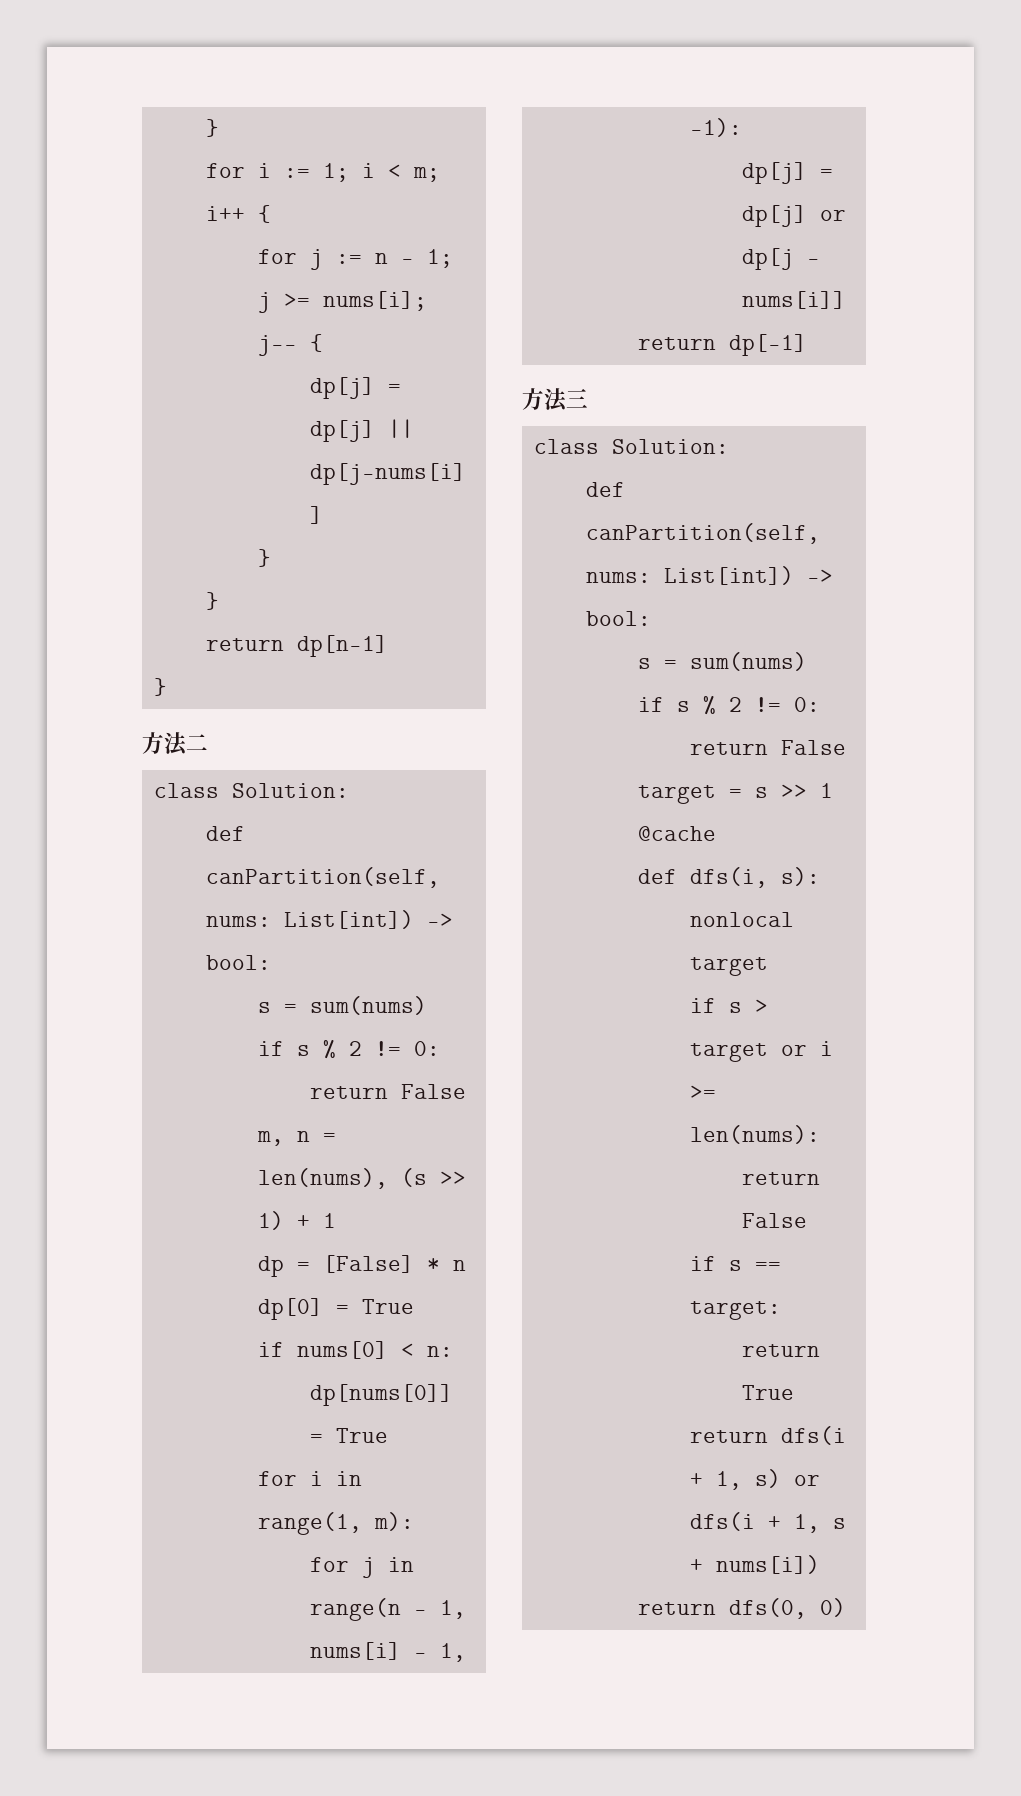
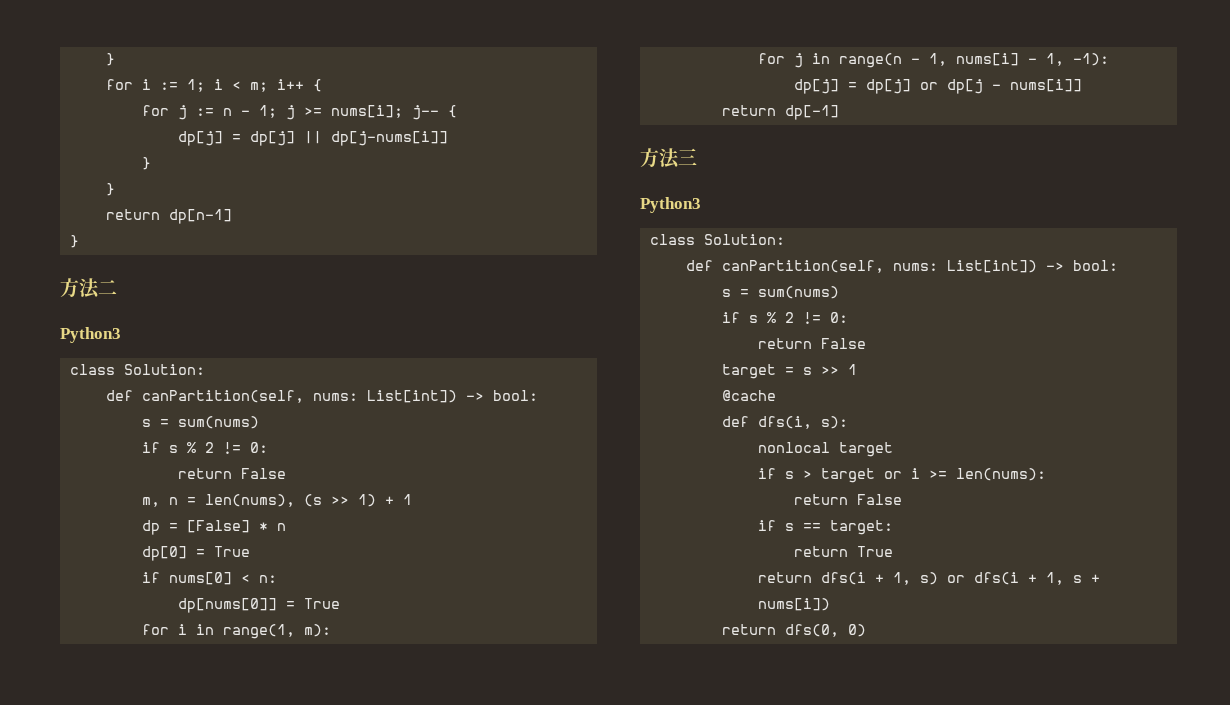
  方法二
+ Python3
  方法三
+ Python3

